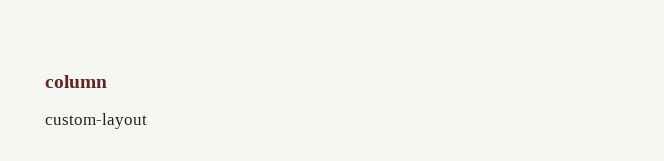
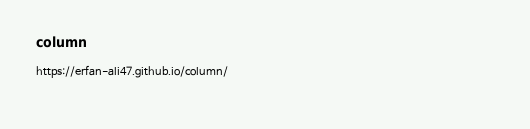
- custom-layout
+ https://erfan-ali47.github.io/column/

